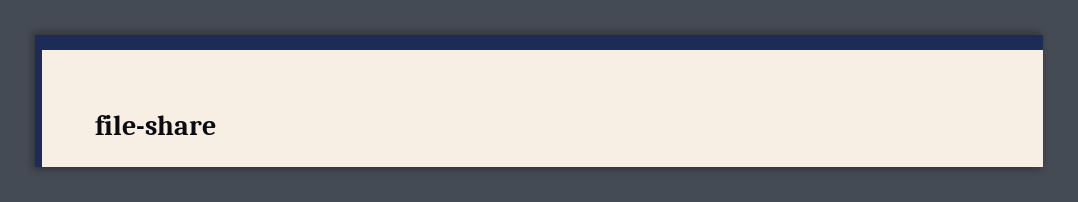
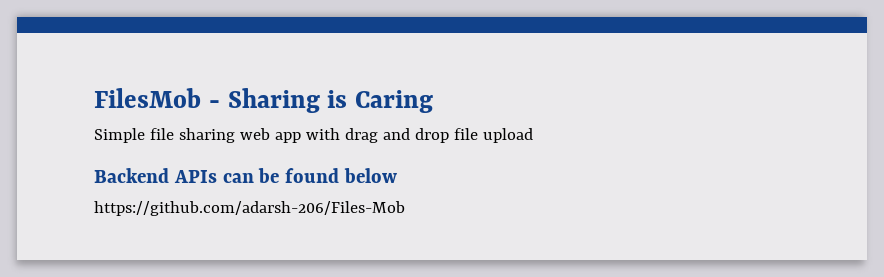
- file-share
+ FilesMob - Sharing is Caring
+ Simple file sharing web app with drag and drop file upload
+ Backend APIs can be found below
+ https://github.com/adarsh-206/Files-Mob

